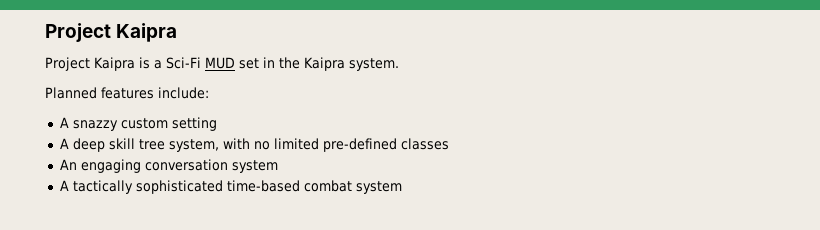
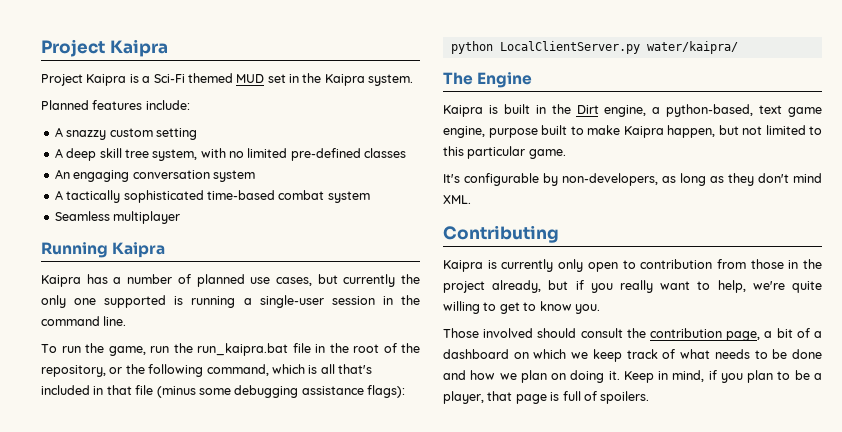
- Project Kaipra is a Sci-Fi MUD set in the Kaipra system.
+ Project Kaipra is a Sci-Fi themed MUD set in the Kaipra system.
+ Seamless multiplayer
+ Running Kaipra
+ Kaipra has a number of planned use cases, but currently the only one supported is running a single-user session in the command line.
+ To run the game, run the run_kaipra.bat file in the root of the repository, or the following command, which is all that's included in that file (minus some debugging assistance flags):
+ python LocalClientServer.py water/kaipra/
+ The Engine
+ Kaipra is built in the Dirt engine, a python-based, text game engine, purpose built to make Kaipra happen, but not limited to this particular game.
+ It's configurable by non-developers, as long as they don't mind XML.
+ Contributing
+ Kaipra is currently only open to contribution from those in the project already, but if you really want to help, we're quite willing to get to know you.
+ Those involved should consult the contribution page, a bit of a dashboard on which we keep track of what needs to be done and how we plan on doing it. Keep in mind, if you plan to be a player, that page is full of spoilers.

